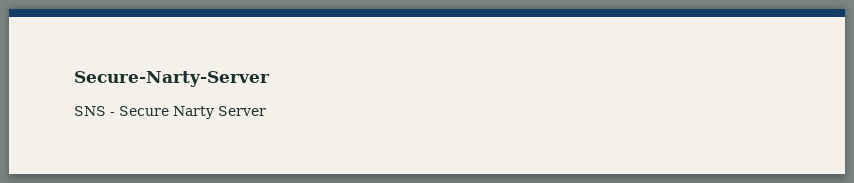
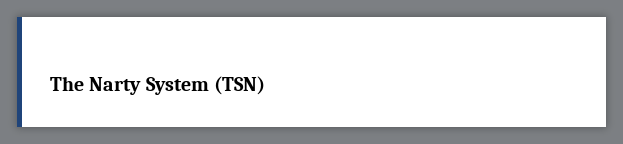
- Secure-Narty-Server
- SNS - Secure Narty Server
+ The Narty System (TSN)

